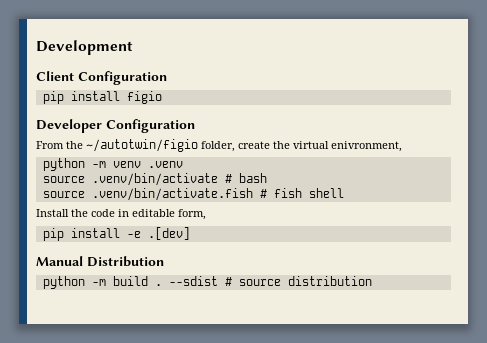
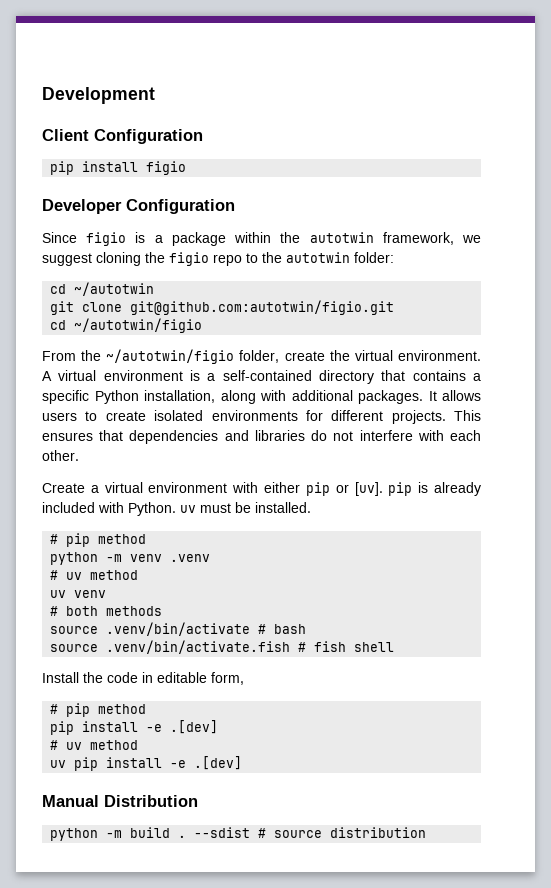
+ Since figio is a package within the autotwin framework, we suggest cloning the figio repo to the autotwin folder:
+ cd ~/autotwin
+ git clone git@github.com:autotwin/figio.git
+ cd ~/autotwin/figio
- From the ~/autotwin/figio folder, create the virtual enivronment,
+ From the ~/autotwin/figio folder, create the virtual environment. A virtual environment is a self-contained directory that contains a specific Python installation, along with additional packages. It allows users to create isolated environments for different projects. This ensures that dependencies and libraries do not interfere with each other.
+ Create a virtual environment with either pip or [uv]. pip is already included with Python. uv must be installed.
+ # pip method
  python -m venv .venv
+ # uv method
+ uv venv
+ # both methods
  Install the code in editable form,
+ # pip method
  pip install -e .[dev]
+ # uv method
+ uv pip install -e .[dev]

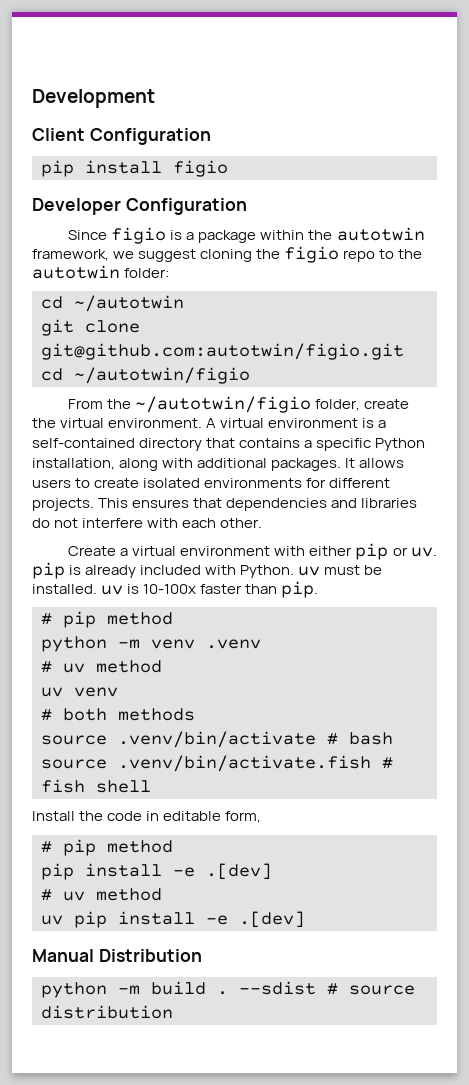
- Create a virtual environment with either pip or [uv]. pip is already included with Python. uv must be installed.
+ Create a virtual environment with either pip or uv. pip is already included with Python. uv must be installed. uv is 10-100x faster than pip.

